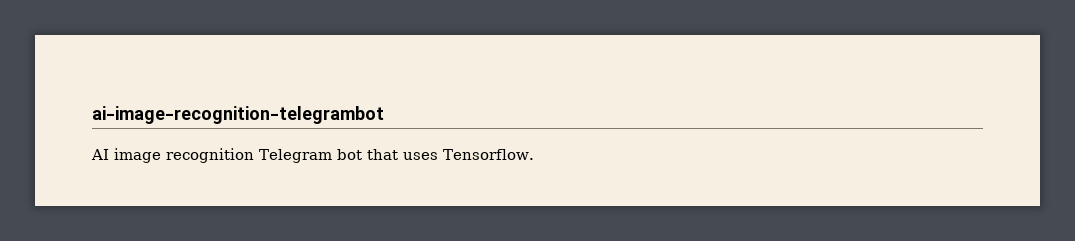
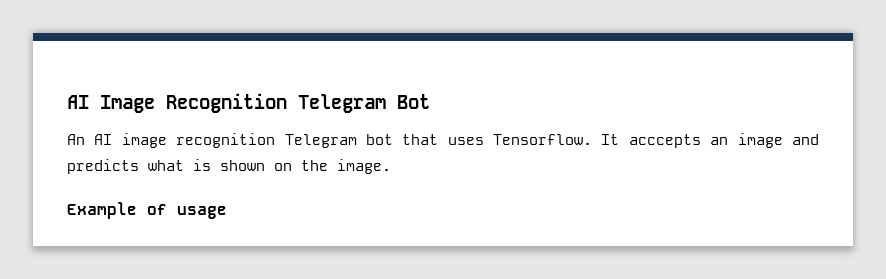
- ai-image-recognition-telegrambot
- AI image recognition Telegram bot that uses Tensorflow.
+ AI Image Recognition Telegram Bot
+ An AI image recognition Telegram bot that uses Tensorflow.
+ It acccepts an image and predicts what is shown on the image.
+ Example of usage

